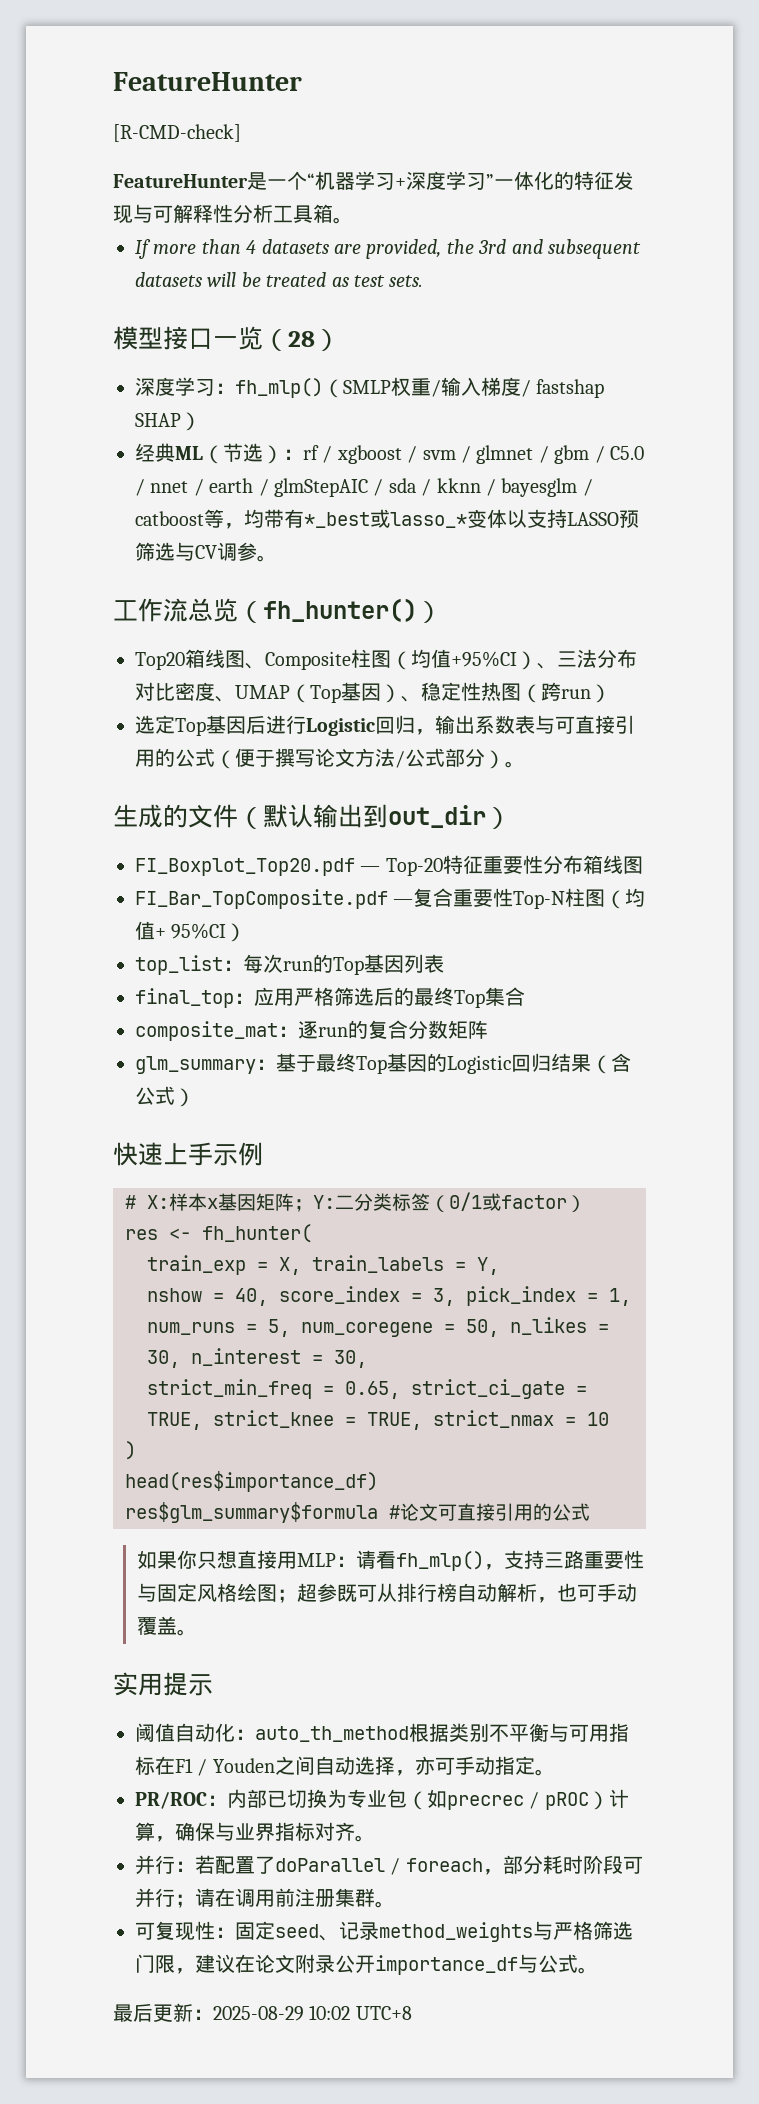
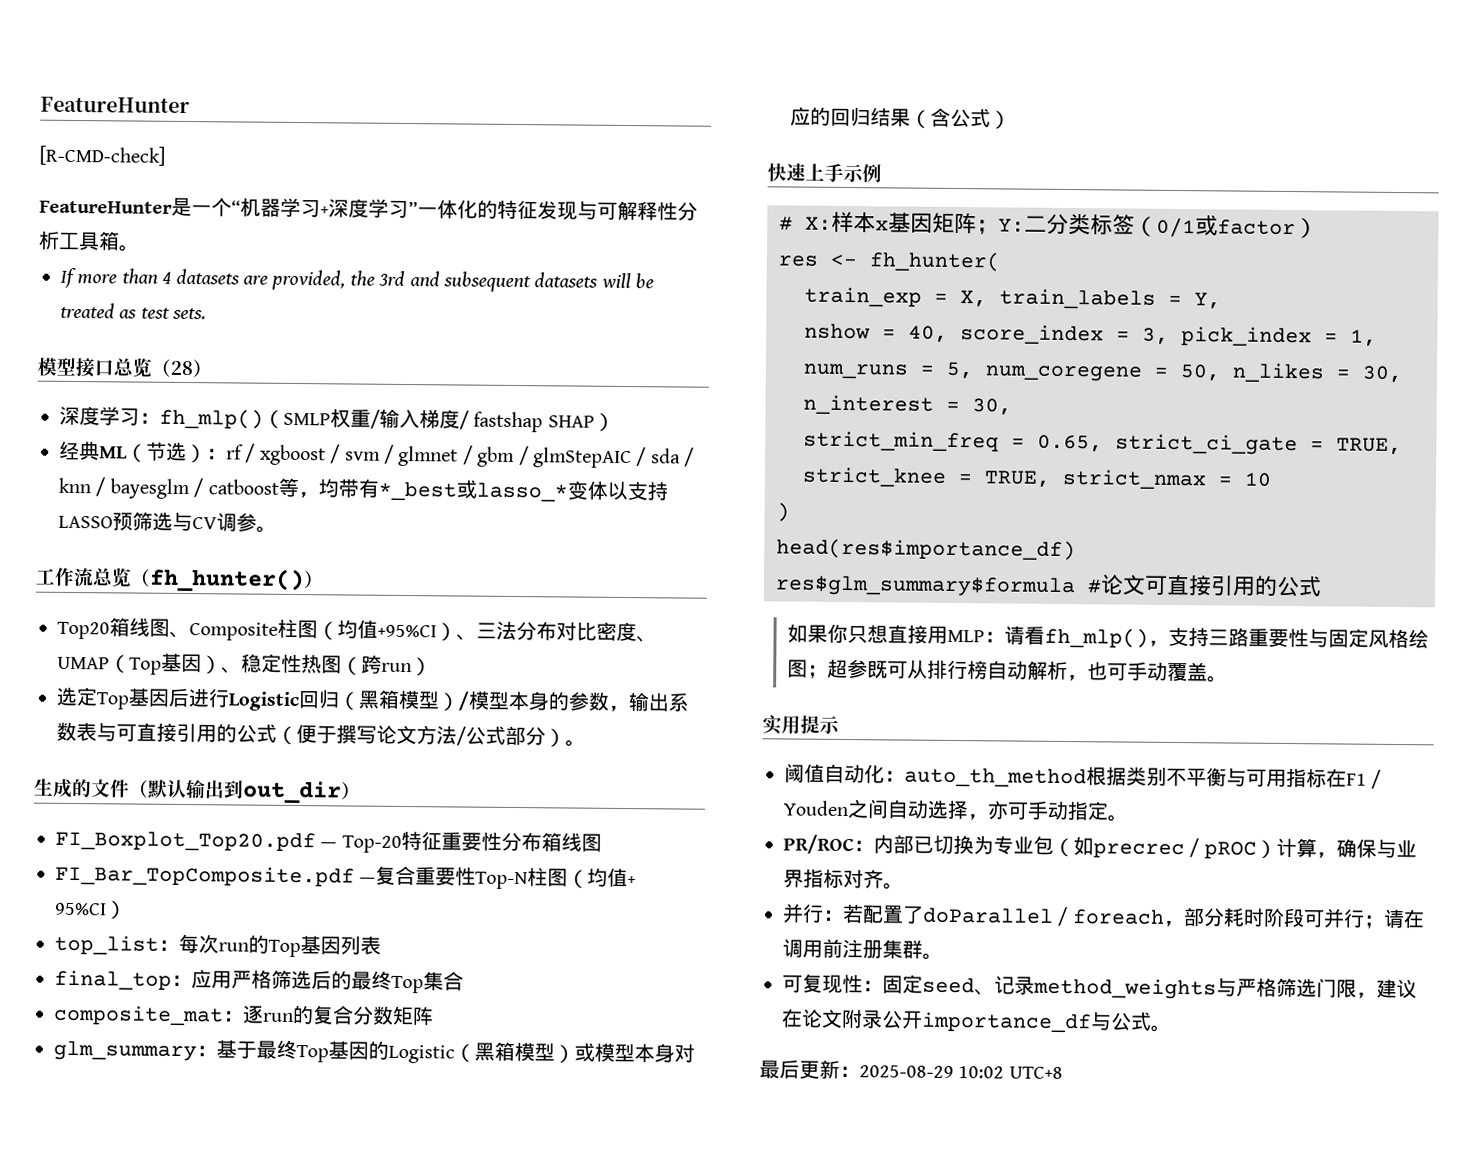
- 模型接口一览（28）
+ 模型接口总览（28）
- 经典ML（节选）：rf / xgboost / svm / glmnet / gbm / C5.0 / nnet / earth / glmStepAIC / sda / kknn / bayesglm / catboost等，均带有*_best或lasso_*变体以支持LASSO预筛选与CV调参。
+ 经典ML（节选）：rf / xgboost / svm / glmnet / gbm / glmStepAIC / sda / knn / bayesglm / catboost等，均带有*_best或lasso_*变体以支持LASSO预筛选与CV调参。
- 选定Top基因后进行Logistic回归，输出系数表与可直接引用的公式（便于撰写论文方法/公式部分）。
+ 选定Top基因后进行Logistic回归（黑箱模型）/模型本身的参数，输出系数表与可直接引用的公式（便于撰写论文方法/公式部分）。
- glm_summary：基于最终Top基因的Logistic回归结果（含公式）
+ glm_summary：基于最终Top基因的Logistic（黑箱模型）或模型本身对应的回归结果（含公式）

